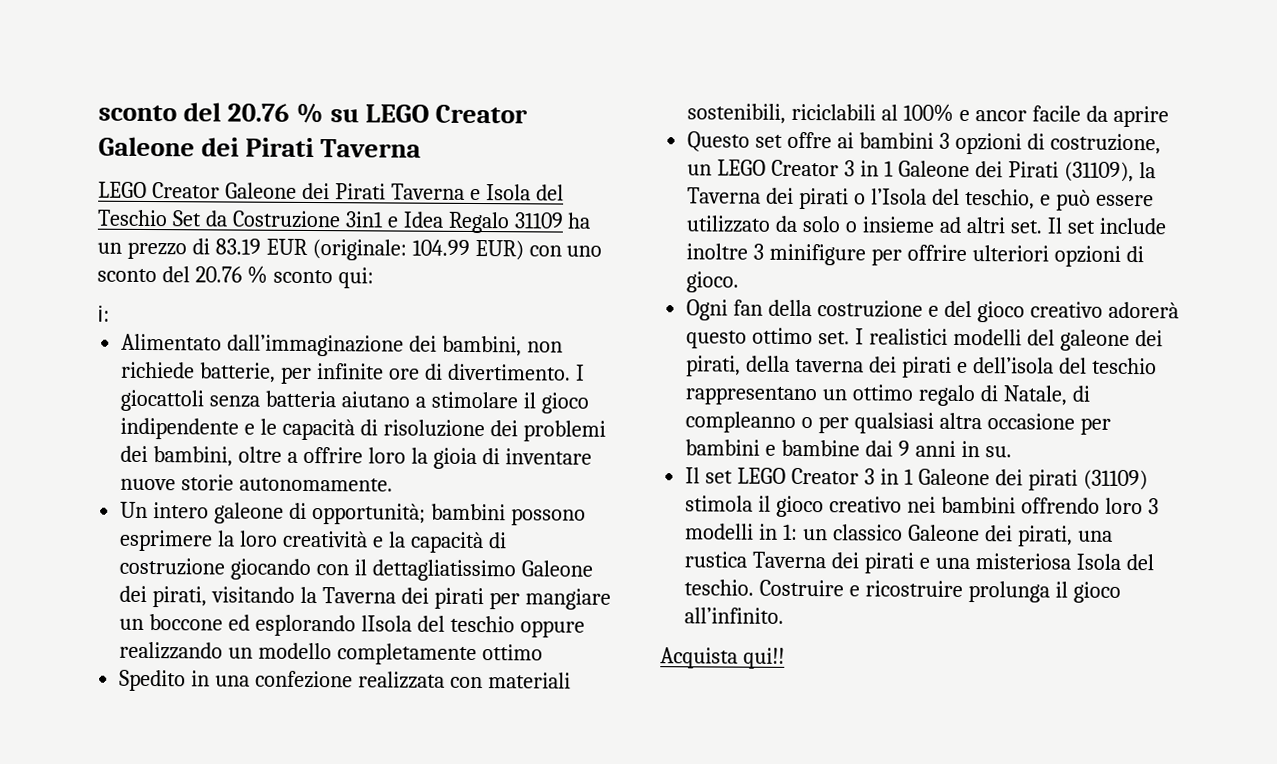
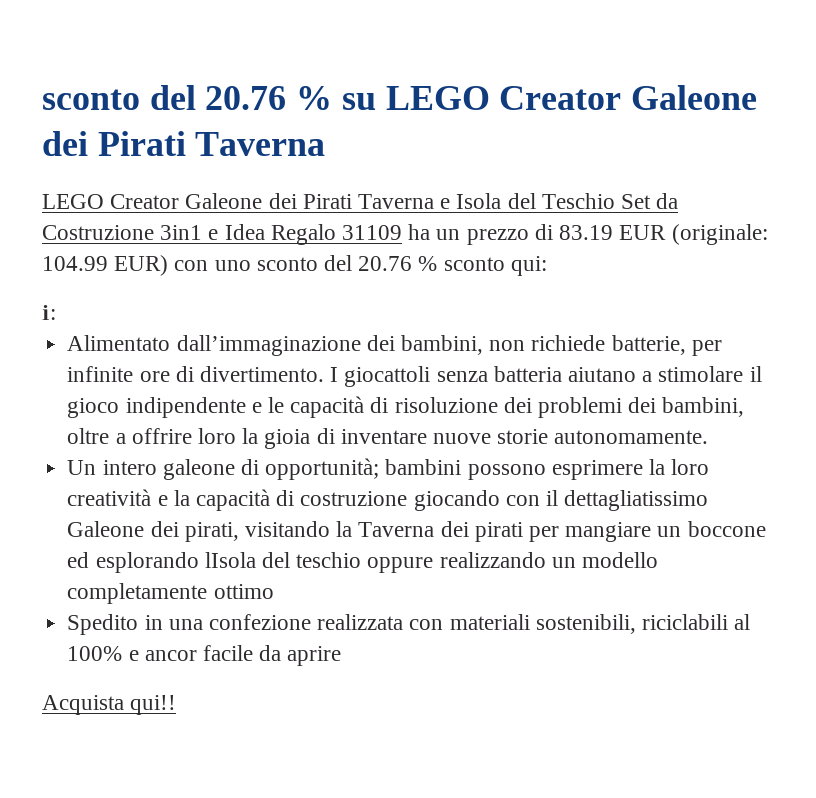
- Questo set offre ai bambini 3 opzioni di costruzione, un LEGO Creator 3 in 1 Galeone dei Pirati (31109), la Taverna dei pirati o l’Isola del teschio, e può essere utilizzato da solo o insieme ad altri set. Il set include inoltre 3 minifigure per offrire ulteriori opzioni di gioco.
- Ogni fan della costruzione e del gioco creativo adorerà questo ottimo set. I realistici modelli del galeone dei pirati, della taverna dei pirati e dell’isola del teschio rappresentano un ottimo regalo di Natale, di compleanno o per qualsiasi altra occasione per bambini e bambine dai 9 anni in su.
- Il set LEGO Creator 3 in 1 Galeone dei pirati (31109) stimola il gioco creativo nei bambini offrendo loro 3 modelli in 1: un classico Galeone dei pirati, una rustica Taverna dei pirati e una misteriosa Isola del teschio. Costruire e ricostruire prolunga il gioco all’infinito.

